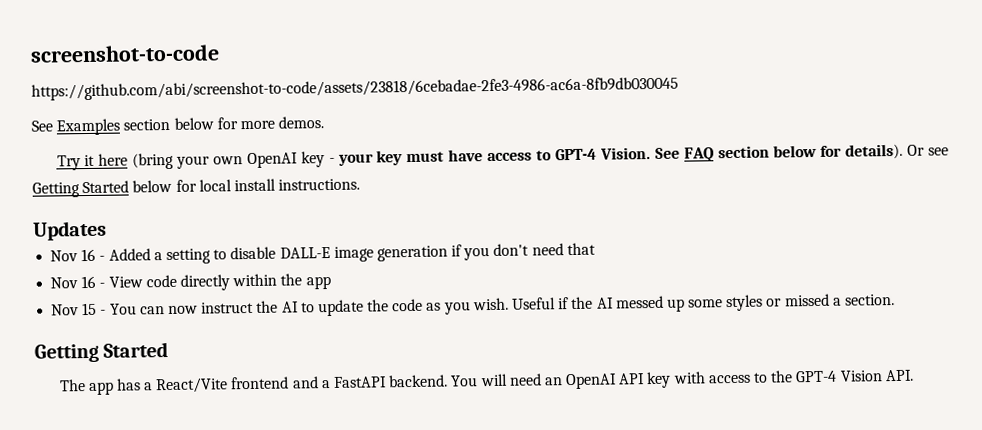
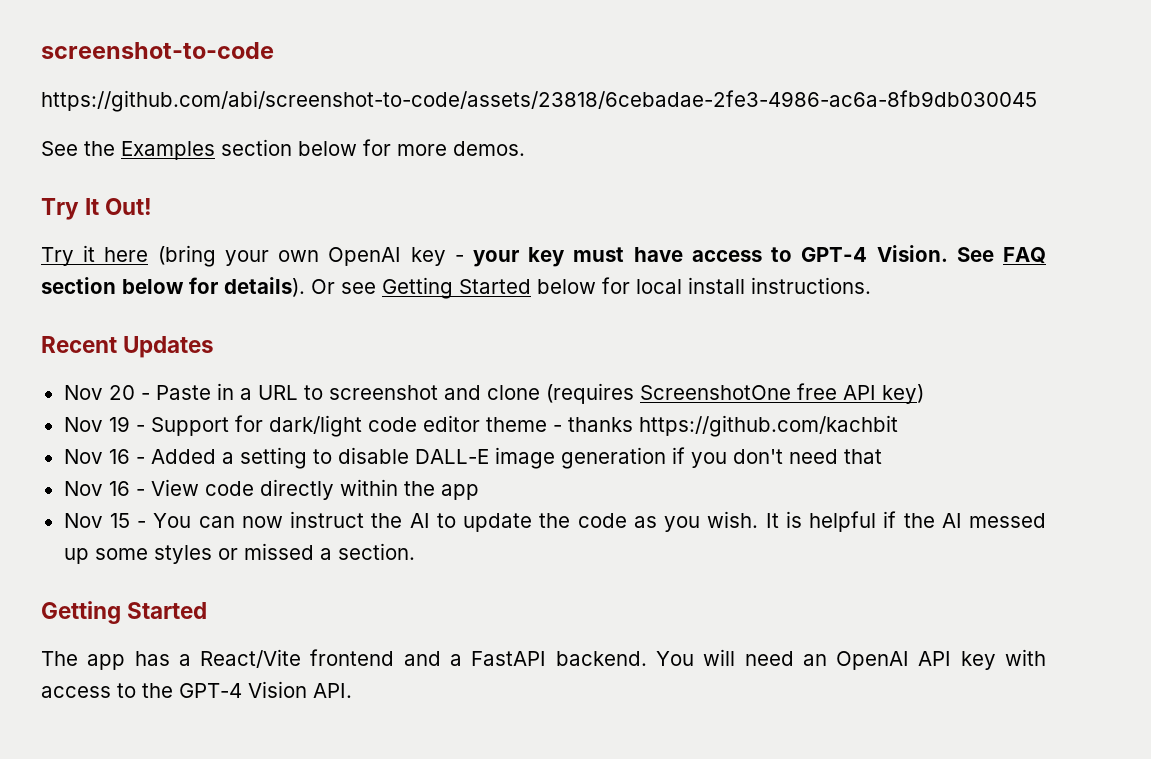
- See Examples section below for more demos.
+ See the Examples section below for more demos.
+ Try It Out!
- Updates
+ Recent Updates
+ Nov 20 - Paste in a URL to screenshot and clone (requires ScreenshotOne free API key)
+ Nov 19 - Support for dark/light code editor theme - thanks https://github.com/kachbit
- Useful if the AI messed up some styles or missed a section.
+ It is helpful if the AI messed up some styles or missed a section.

